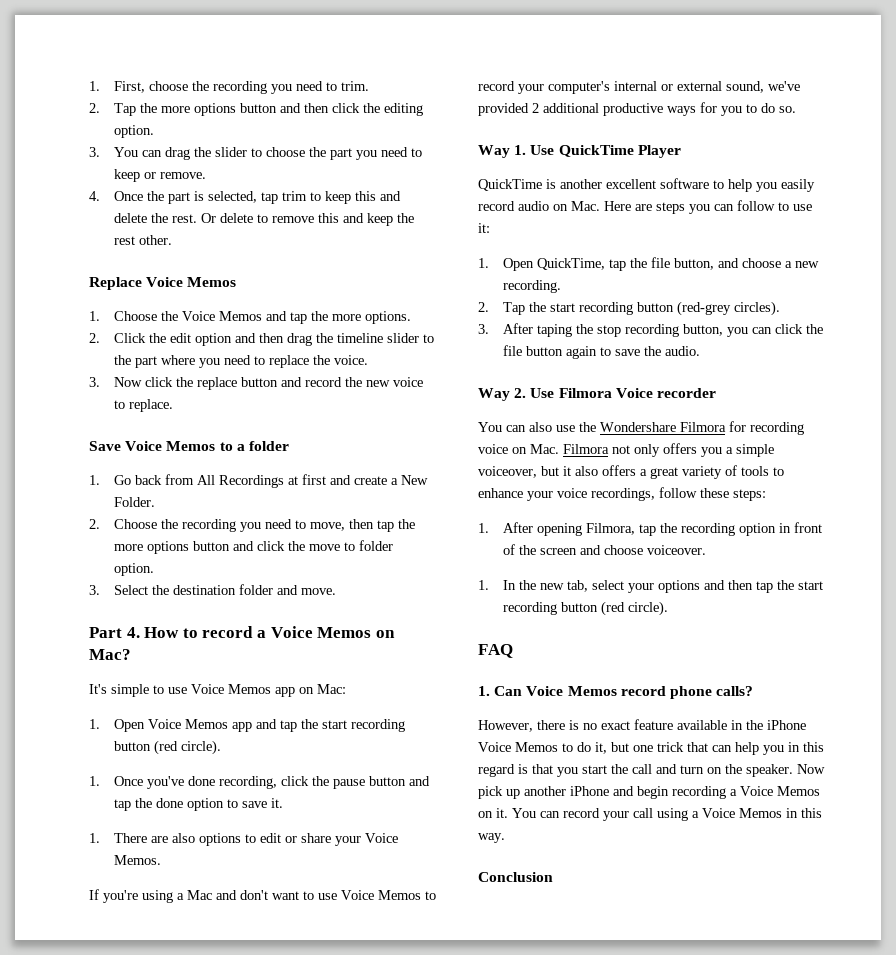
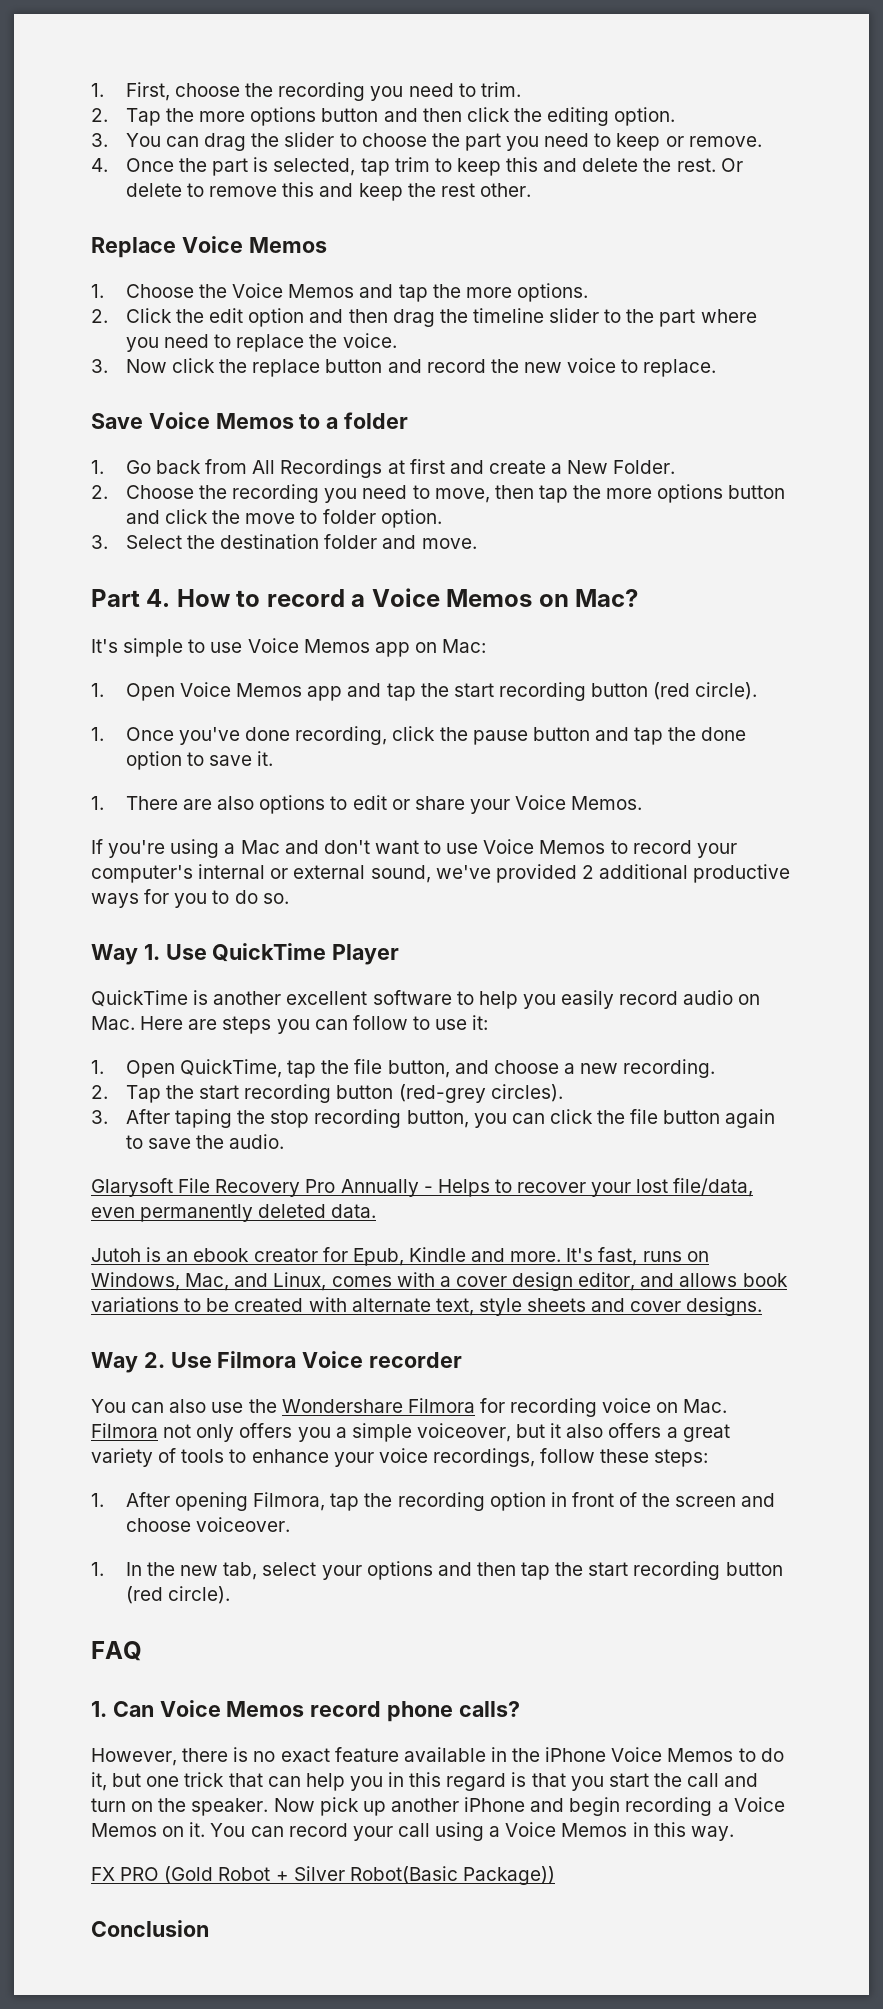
+ Glarysoft File Recovery Pro Annually - Helps to recover your lost file/data, even permanently deleted data.
+ Jutoh is an ebook creator for Epub, Kindle and more. It's fast, runs on Windows, Mac, and Linux, comes with a cover design editor, and allows book variations to be created with alternate text, style sheets and cover designs.
+ FX PRO (Gold Robot + Silver Robot(Basic Package))

